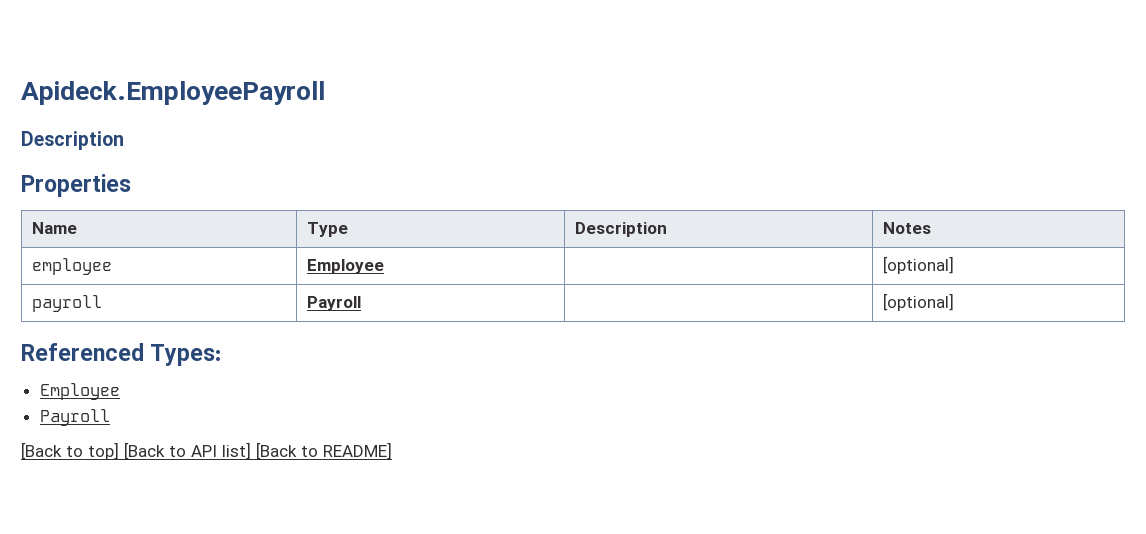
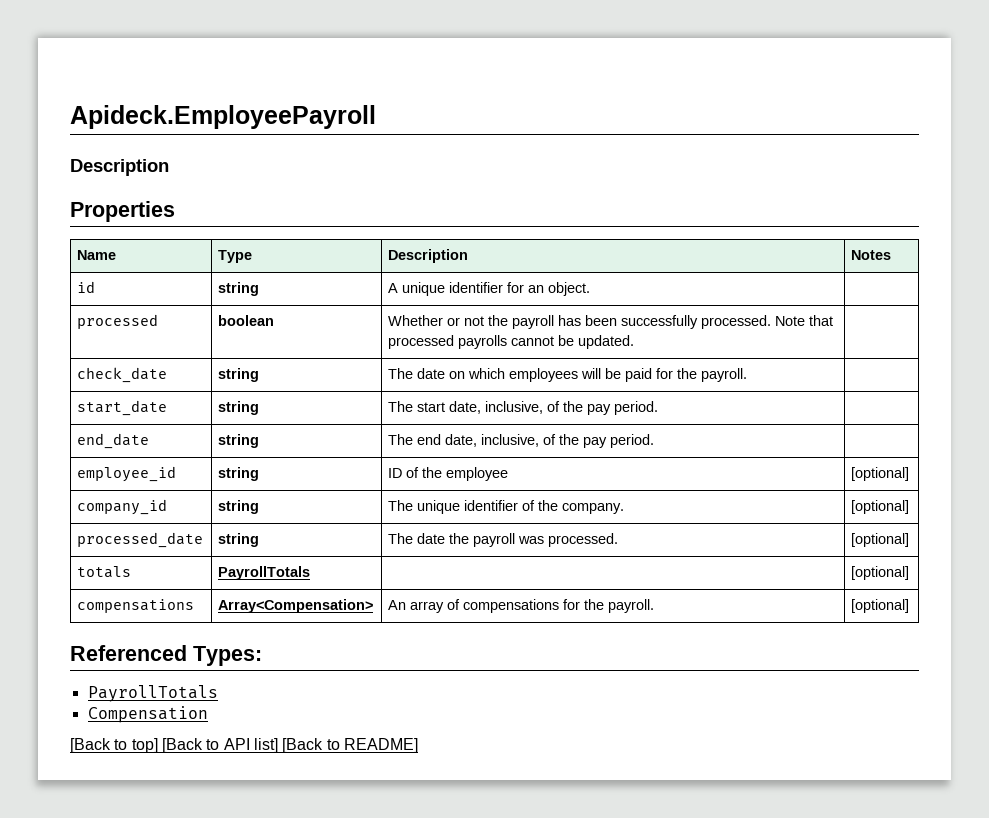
- employee | Employee | | [optional]
- payroll | Payroll | | [optional]
+ id | string | A unique identifier for an object. |
+ processed | boolean | Whether or not the payroll has been successfully processed. Note that processed payrolls cannot be updated. |
+ check_date | string | The date on which employees will be paid for the payroll. |
+ start_date | string | The start date, inclusive, of the pay period. |
+ end_date | string | The end date, inclusive, of the pay period. |
+ employee_id | string | ID of the employee | [optional]
+ company_id | string | The unique identifier of the company. | [optional]
+ processed_date | string | The date the payroll was processed. | [optional]
+ totals | PayrollTotals | | [optional]
+ compensations | Array<Compensation> | An array of compensations for the payroll. | [optional]
  Referenced Types:
- Employee
- Payroll
+ PayrollTotals
+ Compensation

